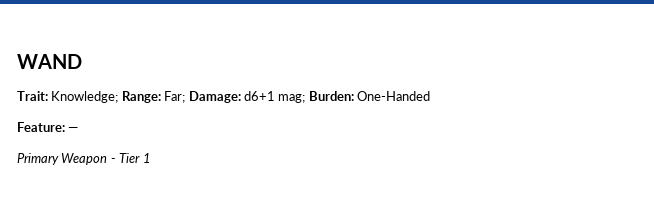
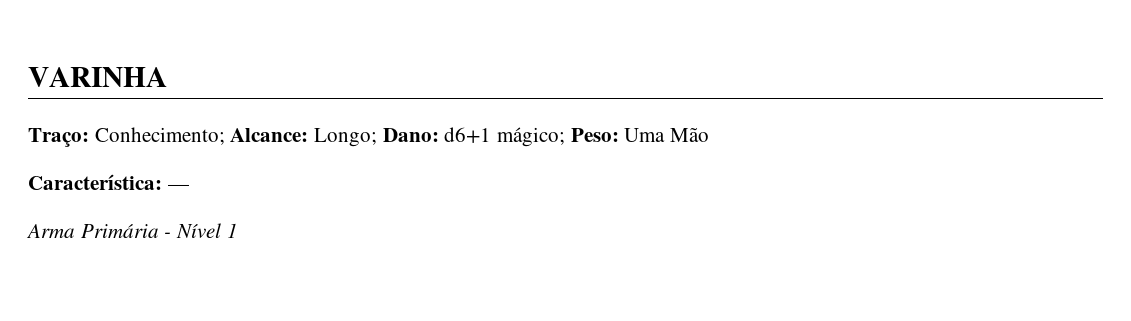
- WAND
- Trait: Knowledge; Range: Far; Damage: d6+1 mag; Burden: One-Handed
- Feature: —
- Primary Weapon - Tier 1
+ VARINHA
+ Traço: Conhecimento; Alcance: Longo; Dano: d6+1 mágico; Peso: Uma Mão
+ Característica: —
+ Arma Primária - Nível 1

